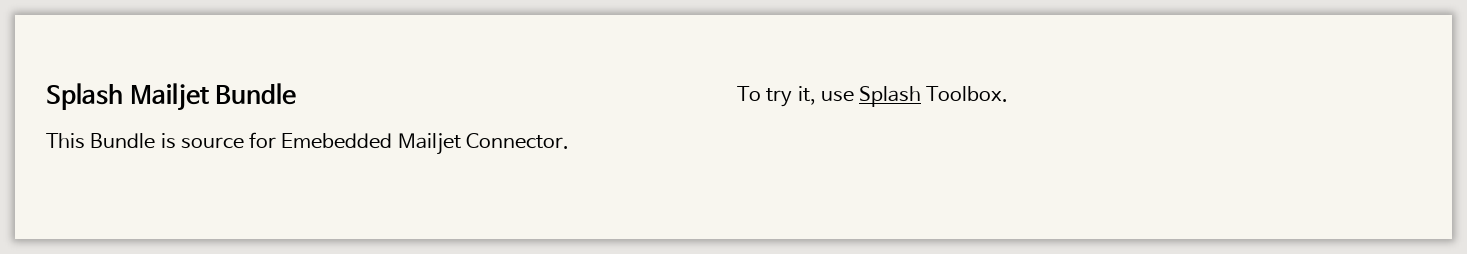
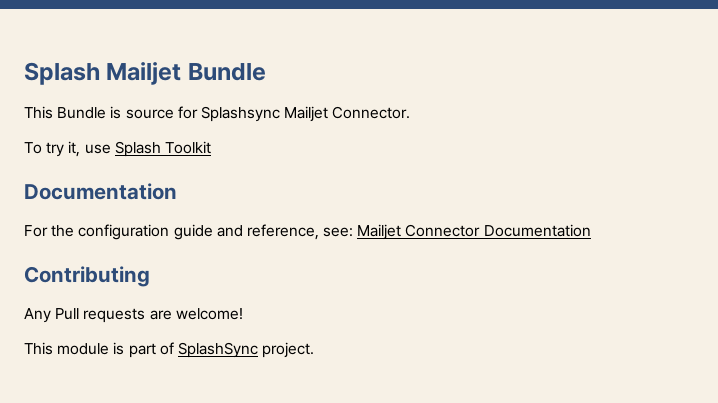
- This Bundle is source for Emebedded Mailjet Connector.
+ This Bundle is source for Splashsync Mailjet Connector.
- To try it, use Splash Toolbox.
+ To try it, use Splash Toolkit
+ Documentation
+ For the configuration guide and reference, see: Mailjet Connector Documentation
+ Contributing
+ Any Pull requests are welcome!
+ This module is part of SplashSync project.

